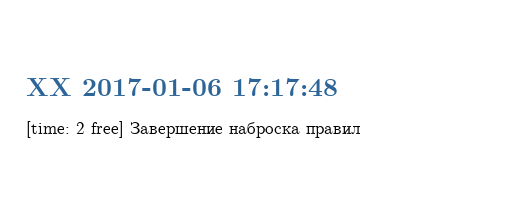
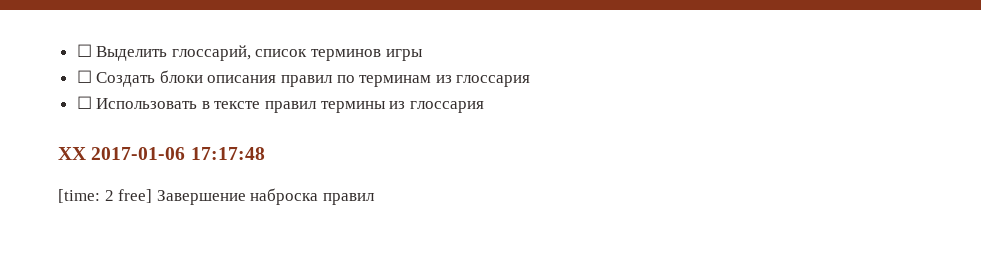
+ ☐ Выделить глоссарий, список терминов игры
+ ☐ Создать блоки описания правил по терминам из глоссария
+ ☐ Использовать в тексте правил термины из глоссария

